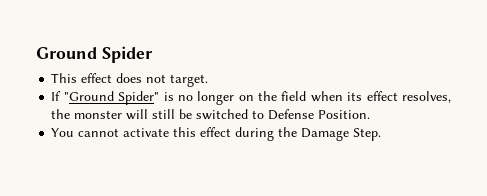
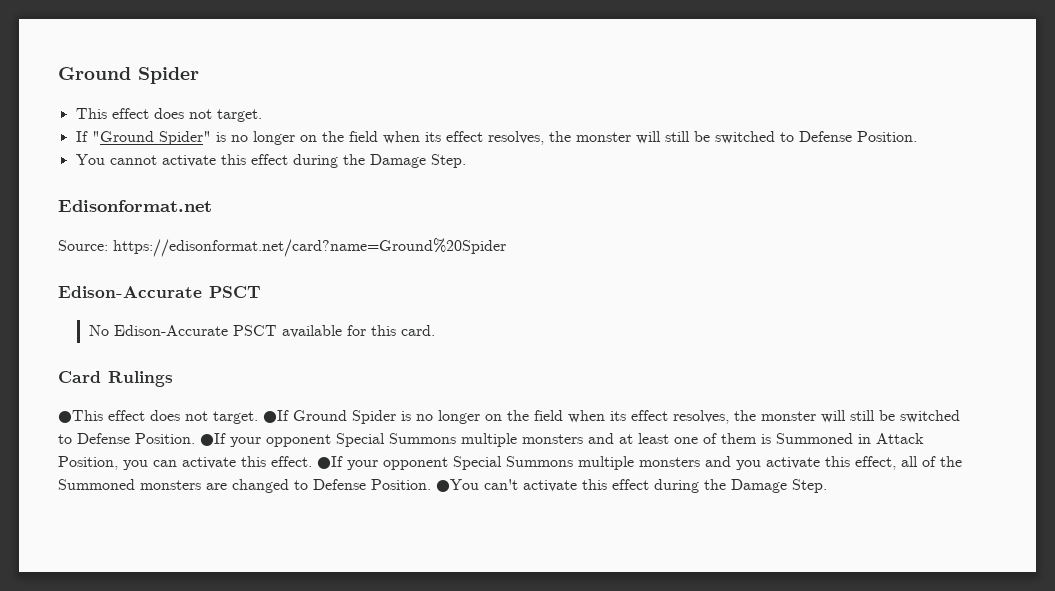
+ Edisonformat.net
+ Source: https://edisonformat.net/card?name=Ground%20Spider
+ Edison-Accurate PSCT
+ No Edison-Accurate PSCT available for this card.
+ Card Rulings
+ ●This effect does not target. ●If Ground Spider is no longer on the field when its effect resolves, the monster will still be switched to Defense Position. ●If your opponent Special Summons multiple monsters and at least one of them is Summoned in Attack Position, you can activate this effect. ●If your opponent Special Summons multiple monsters and you activate this effect, all of the Summoned monsters are changed to Defense Position. ●You can't activate this effect during the Damage Step.

